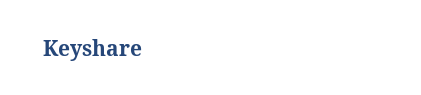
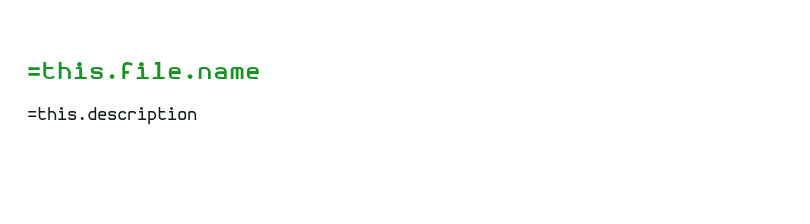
- Keyshare
+ =this.file.name
+ =this.description

